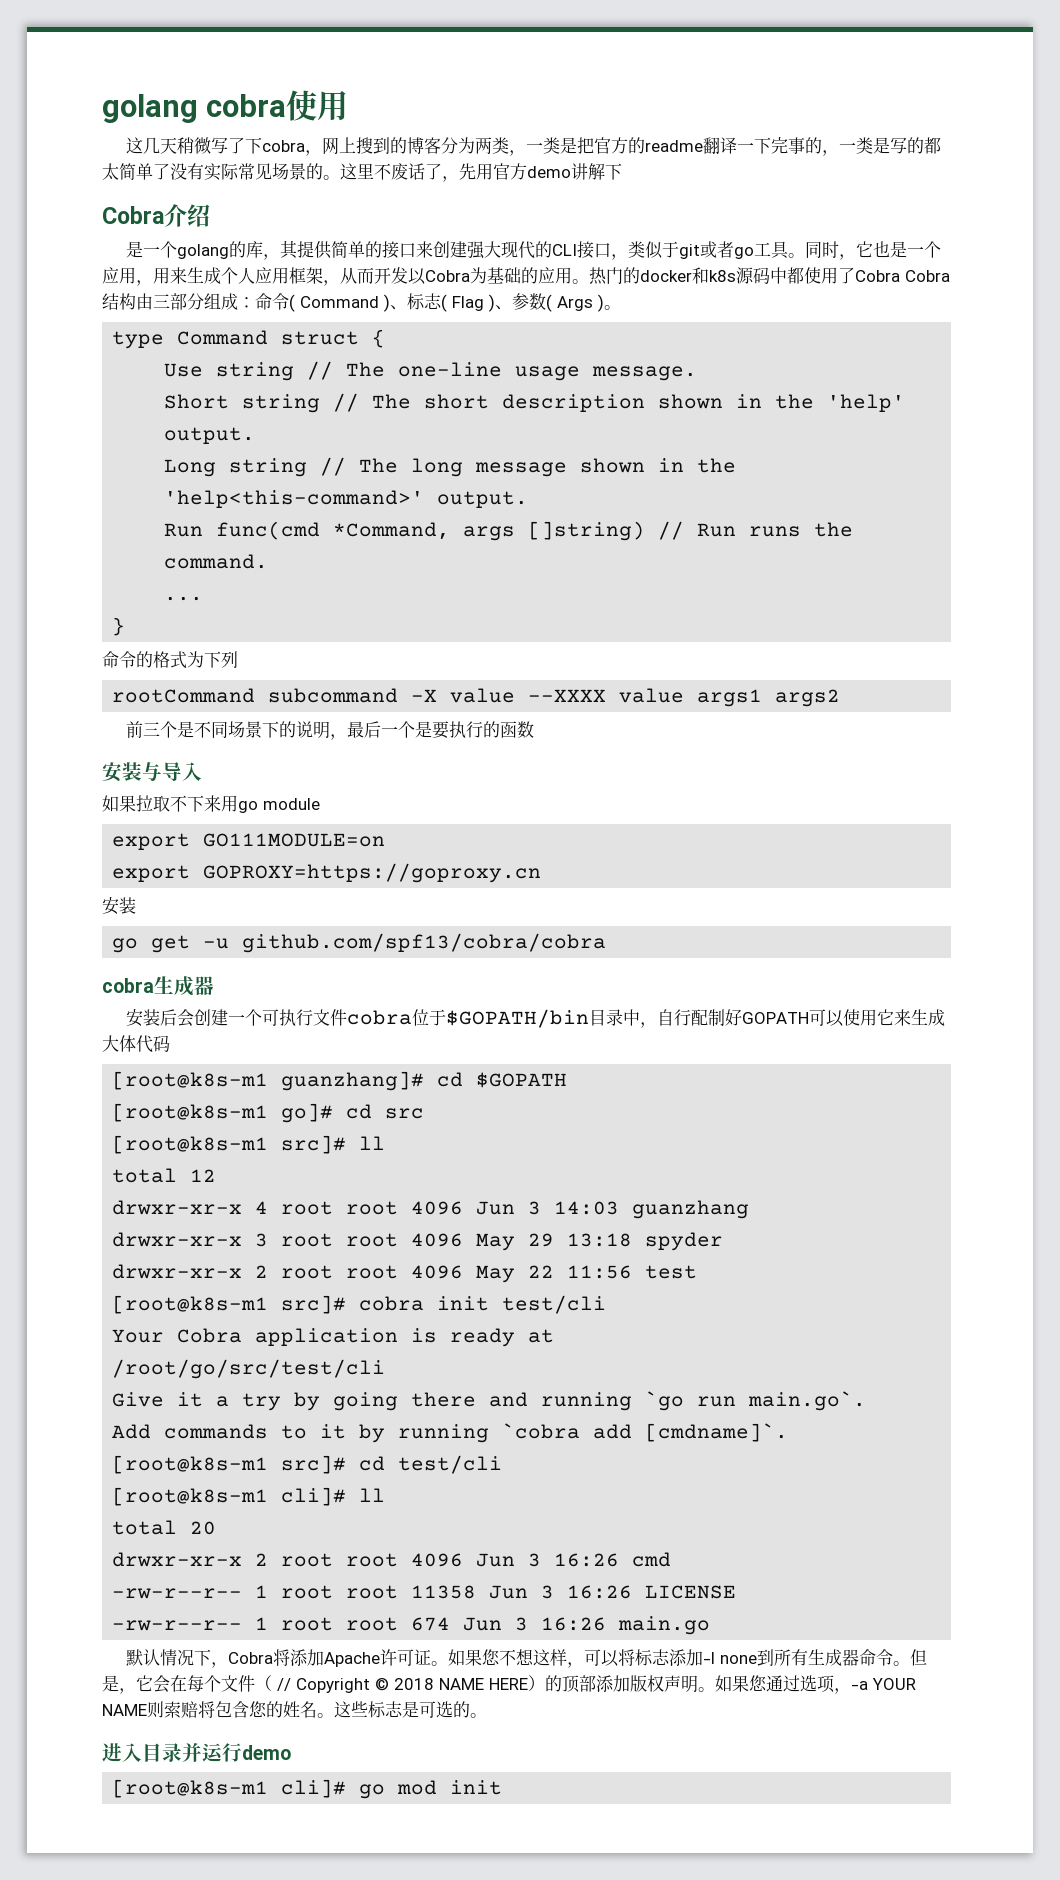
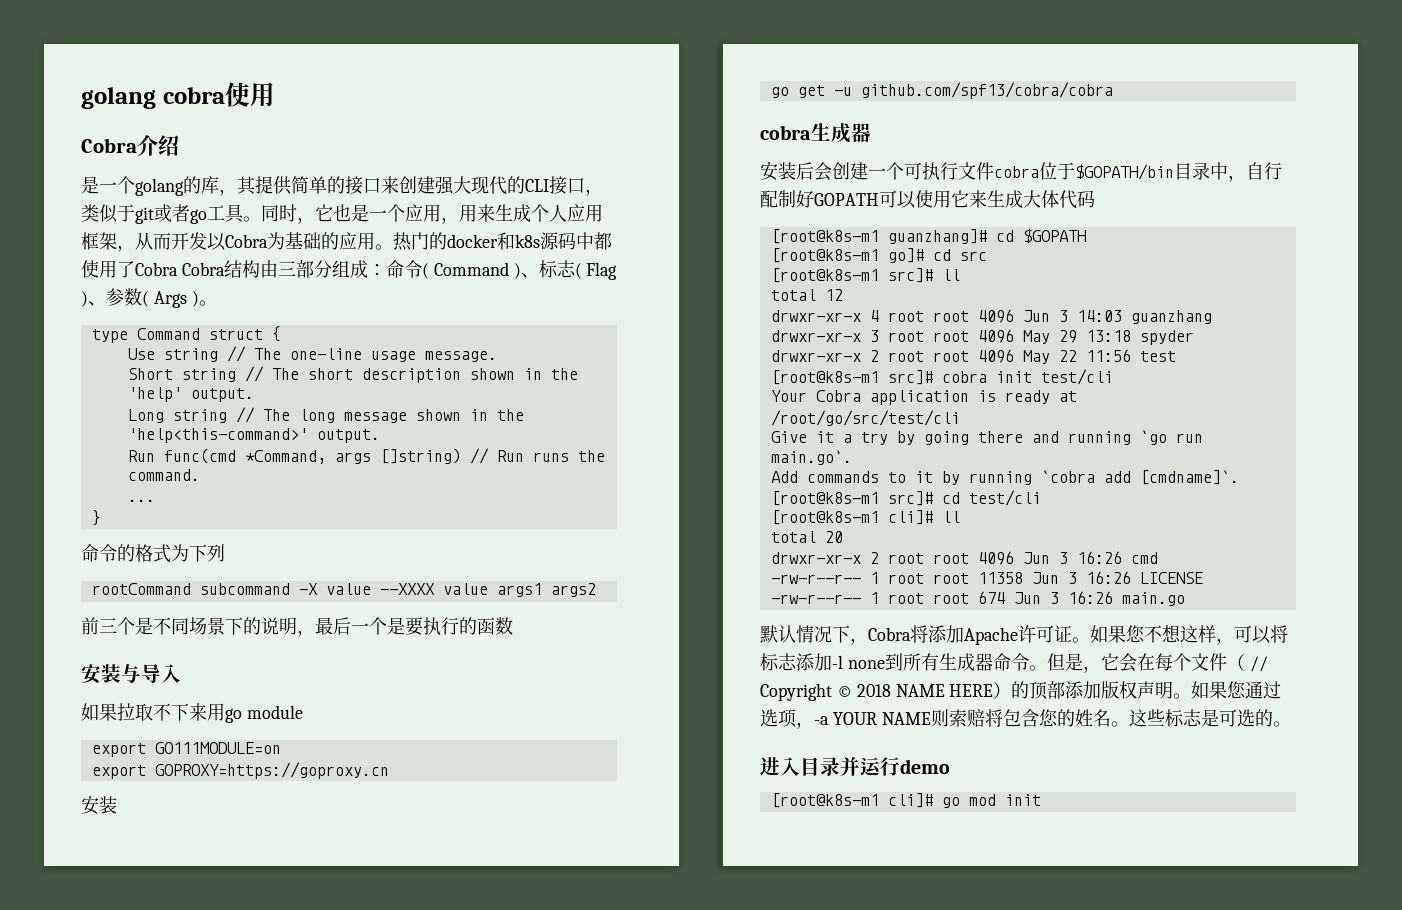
- 这几天稍微写了下cobra，网上搜到的博客分为两类，一类是把官方的readme翻译一下完事的，一类是写的都太简单了没有实际常见场景的。这里不废话了，先用官方demo讲解下

